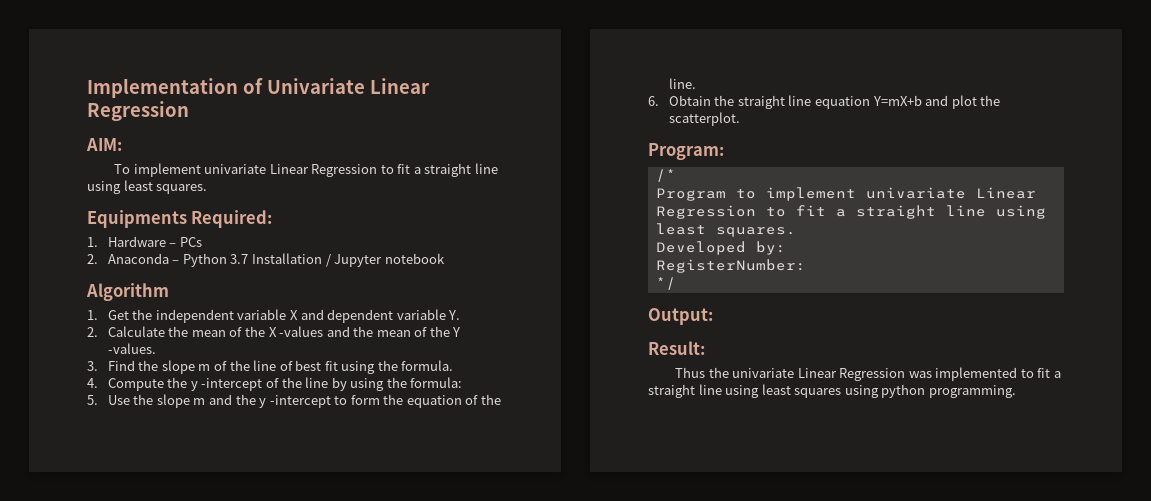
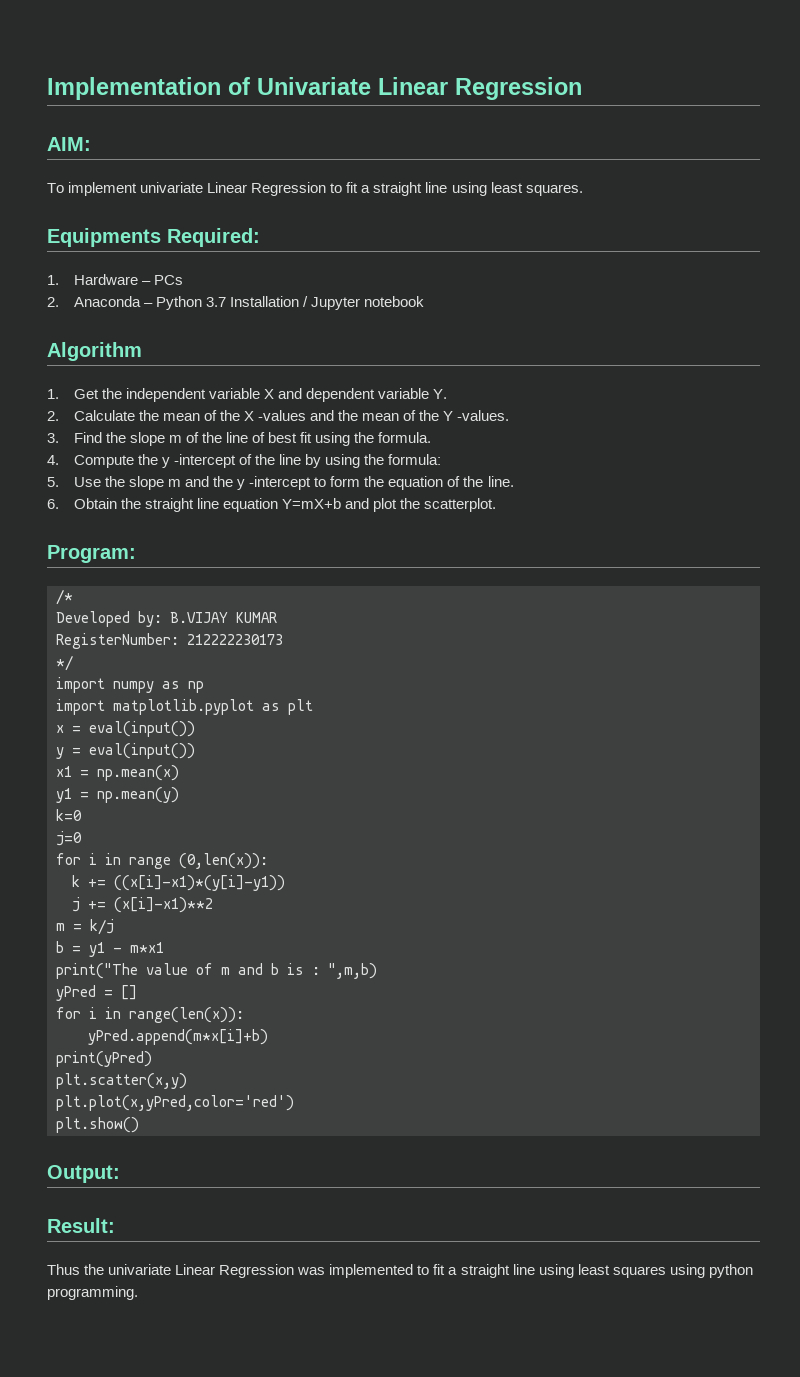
- Program to implement univariate Linear Regression to fit a straight line using least squares.
- Developed by:
+ Developed by: B.VIJAY KUMAR
- RegisterNumber:
+ RegisterNumber: 212222230173
+ import numpy as np
+ import matplotlib.pyplot as plt
+ x = eval(input())
+ y = eval(input())
+ x1 = np.mean(x)
+ y1 = np.mean(y)
+ k=0
+ j=0
+ for i in range (0,len(x)):
+ k += ((x[i]-x1)*(y[i]-y1))
+ j += (x[i]-x1)**2
+ m = k/j
+ b = y1 - m*x1
+ print("The value of m and b is : ",m,b)
+ yPred = []
+ for i in range(len(x)):
+ yPred.append(m*x[i]+b)
+ print(yPred)
+ plt.scatter(x,y)
+ plt.plot(x,yPred,color='red')
+ plt.show()

